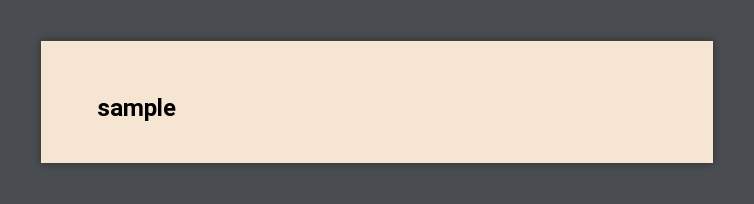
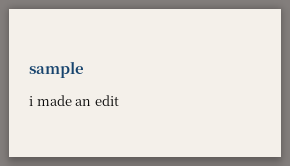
+ i made an edit

